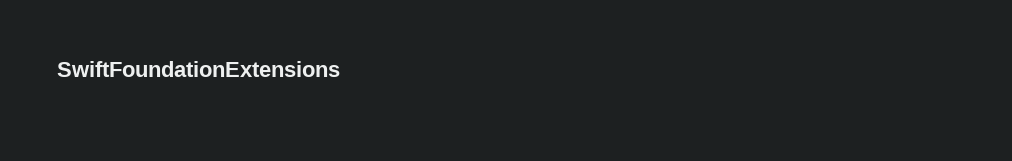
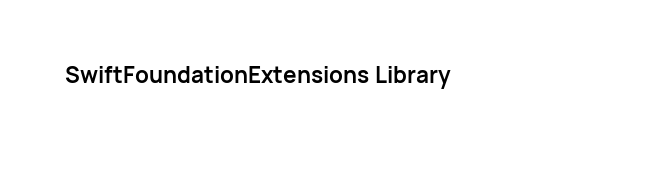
- SwiftFoundationExtensions
+ SwiftFoundationExtensions Library

